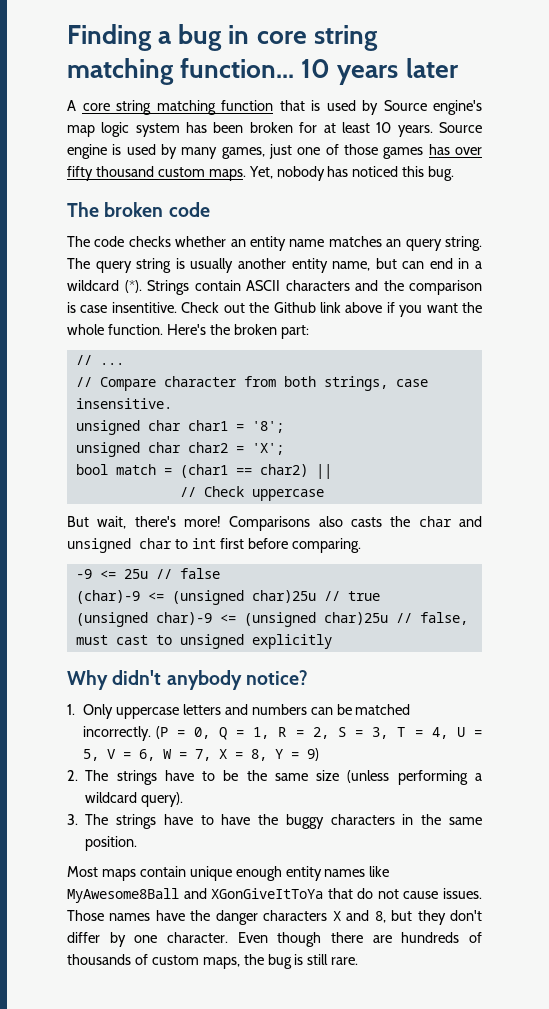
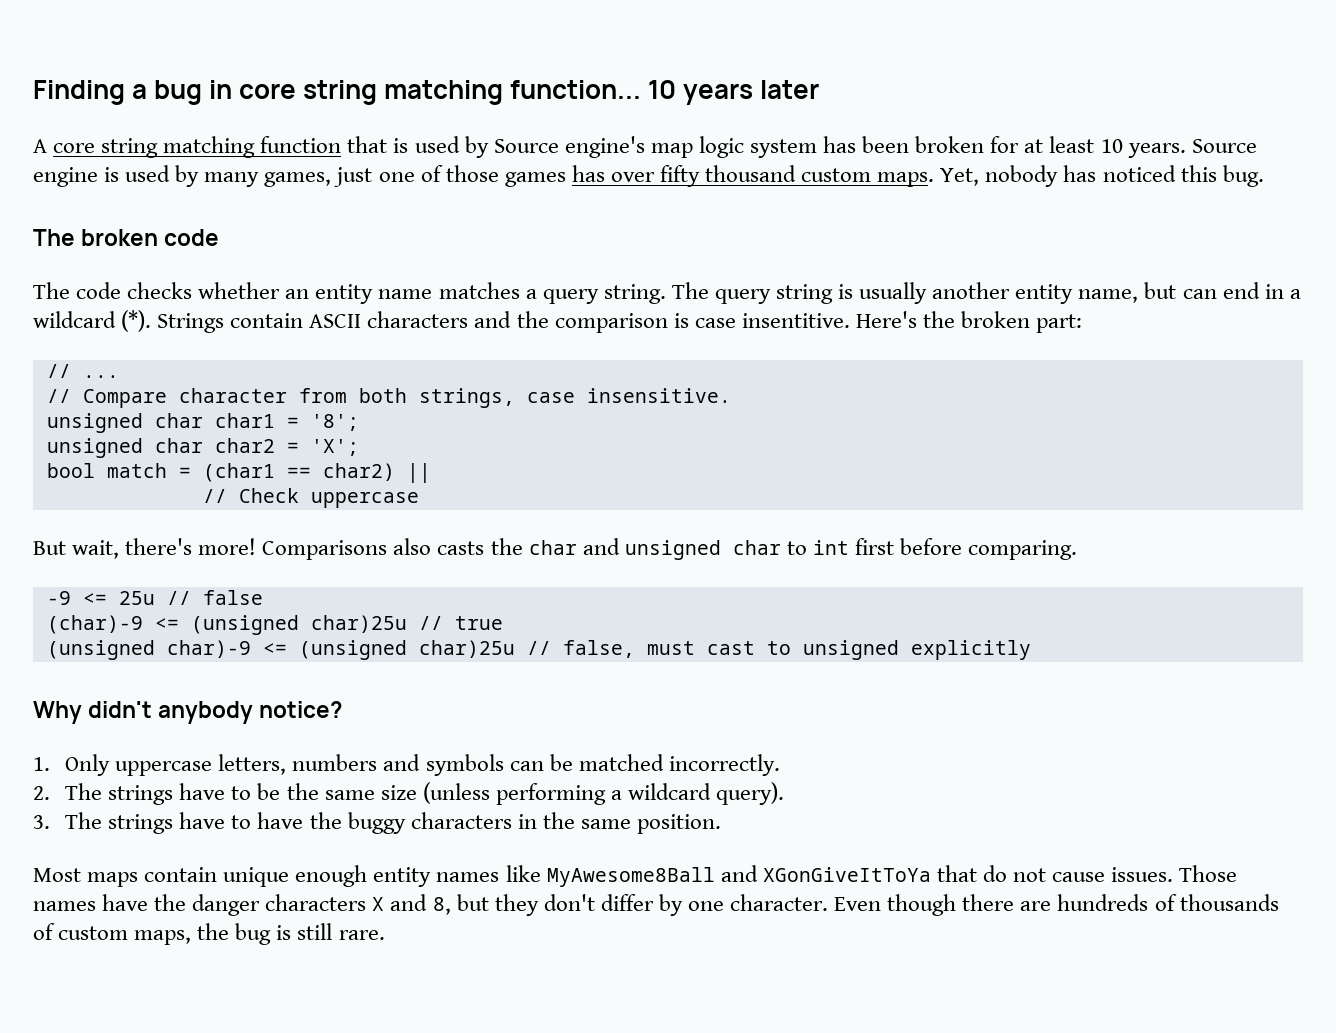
- The code checks whether an entity name matches an query string.
+ The code checks whether an entity name matches a query string.
- Check out the Github link above if you want the whole function.
- 1. Only uppercase letters and numbers can be matched incorrectly. (P = 0, Q = 1, R = 2, S = 3, T = 4, U = 5, V = 6, W = 7, X = 8, Y = 9)
+ 1. Only uppercase letters, numbers and symbols can be matched incorrectly.

